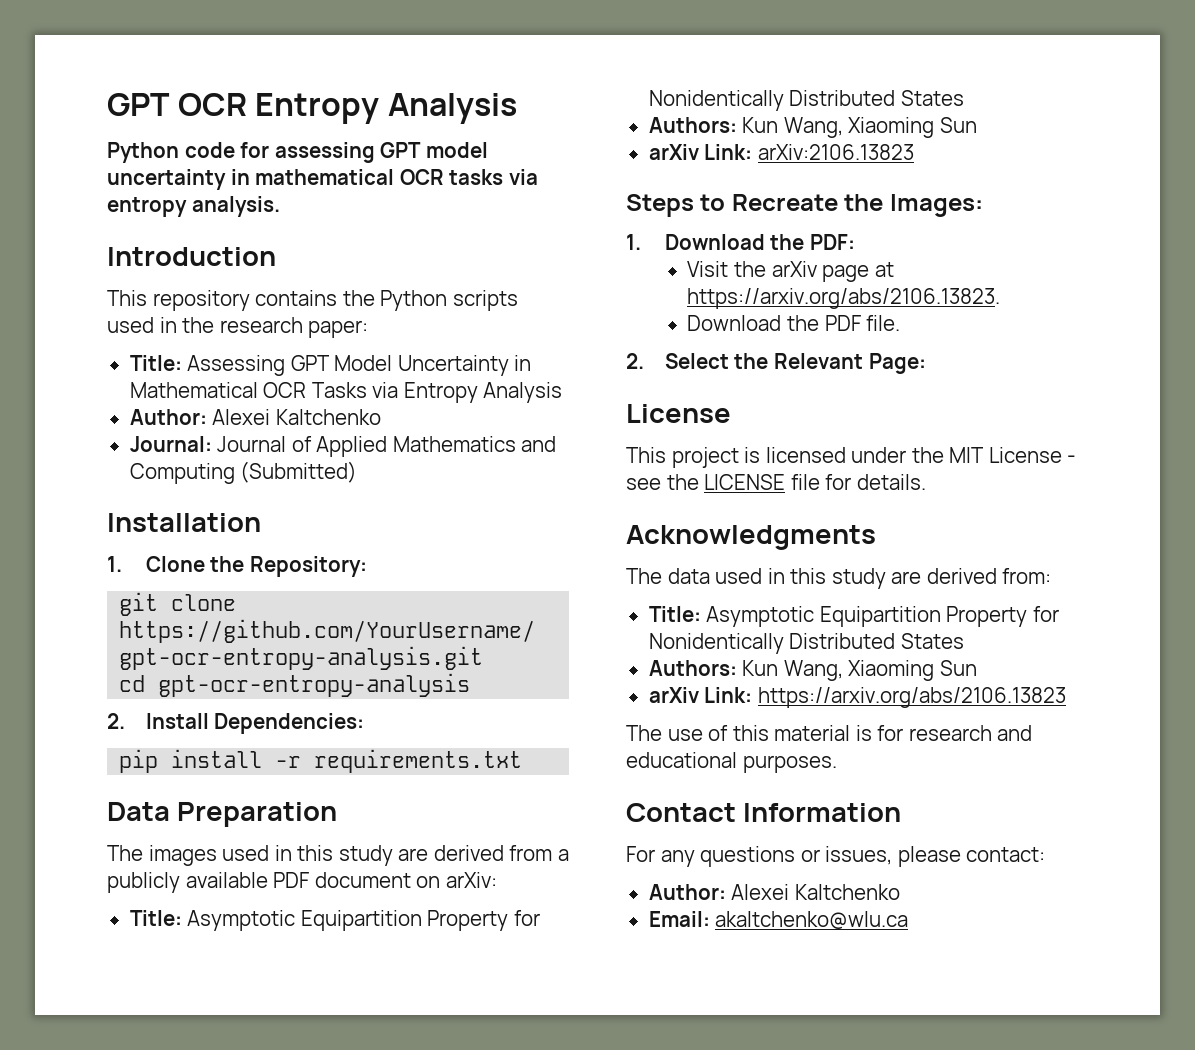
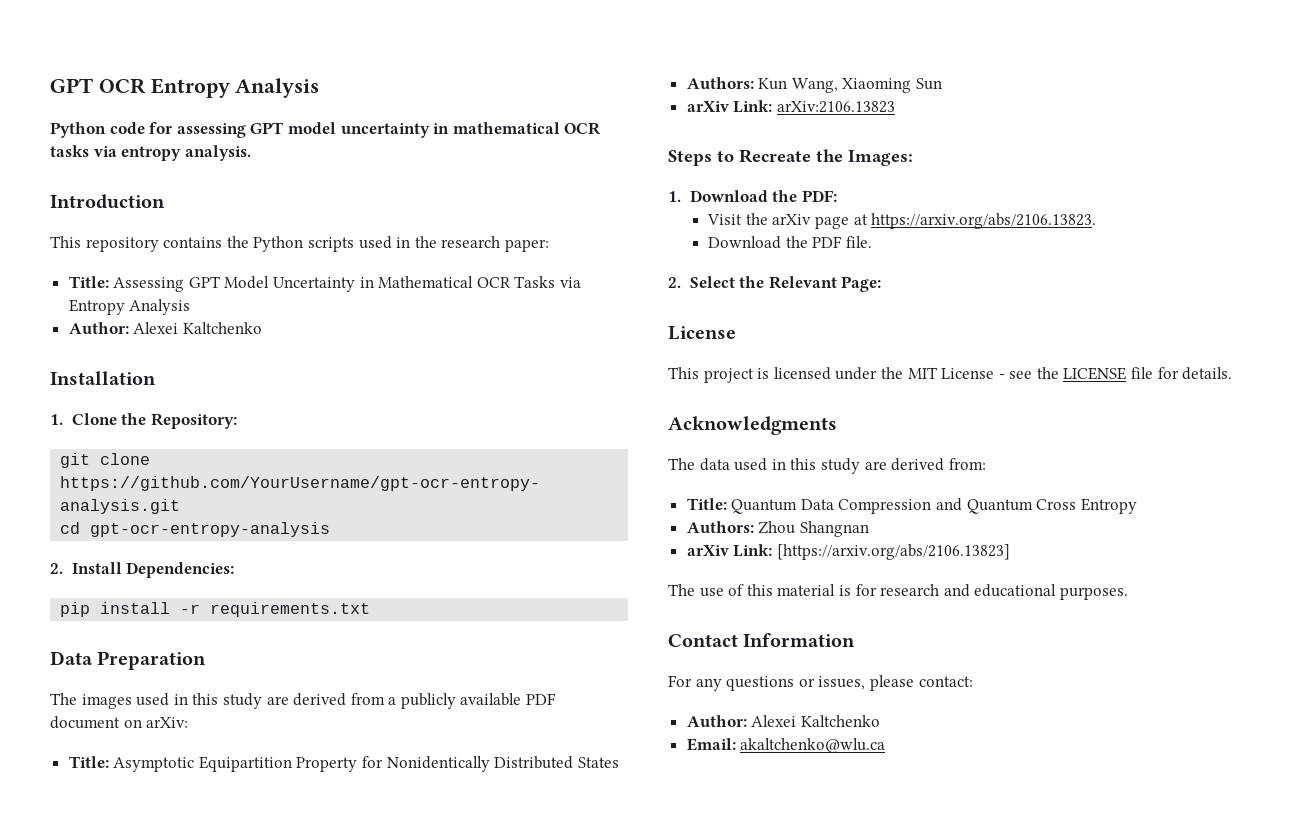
- Journal: Journal of Applied Mathematics and Computing (Submitted)
  The data used in this study are derived from:
- Title: Asymptotic Equipartition Property for Nonidentically Distributed States
- Authors: Kun Wang, Xiaoming Sun
- arXiv Link: https://arxiv.org/abs/2106.13823
+ Title: Quantum Data Compression and Quantum Cross Entropy
+ Authors: Zhou Shangnan
+ arXiv Link: [https://arxiv.org/abs/2106.13823]

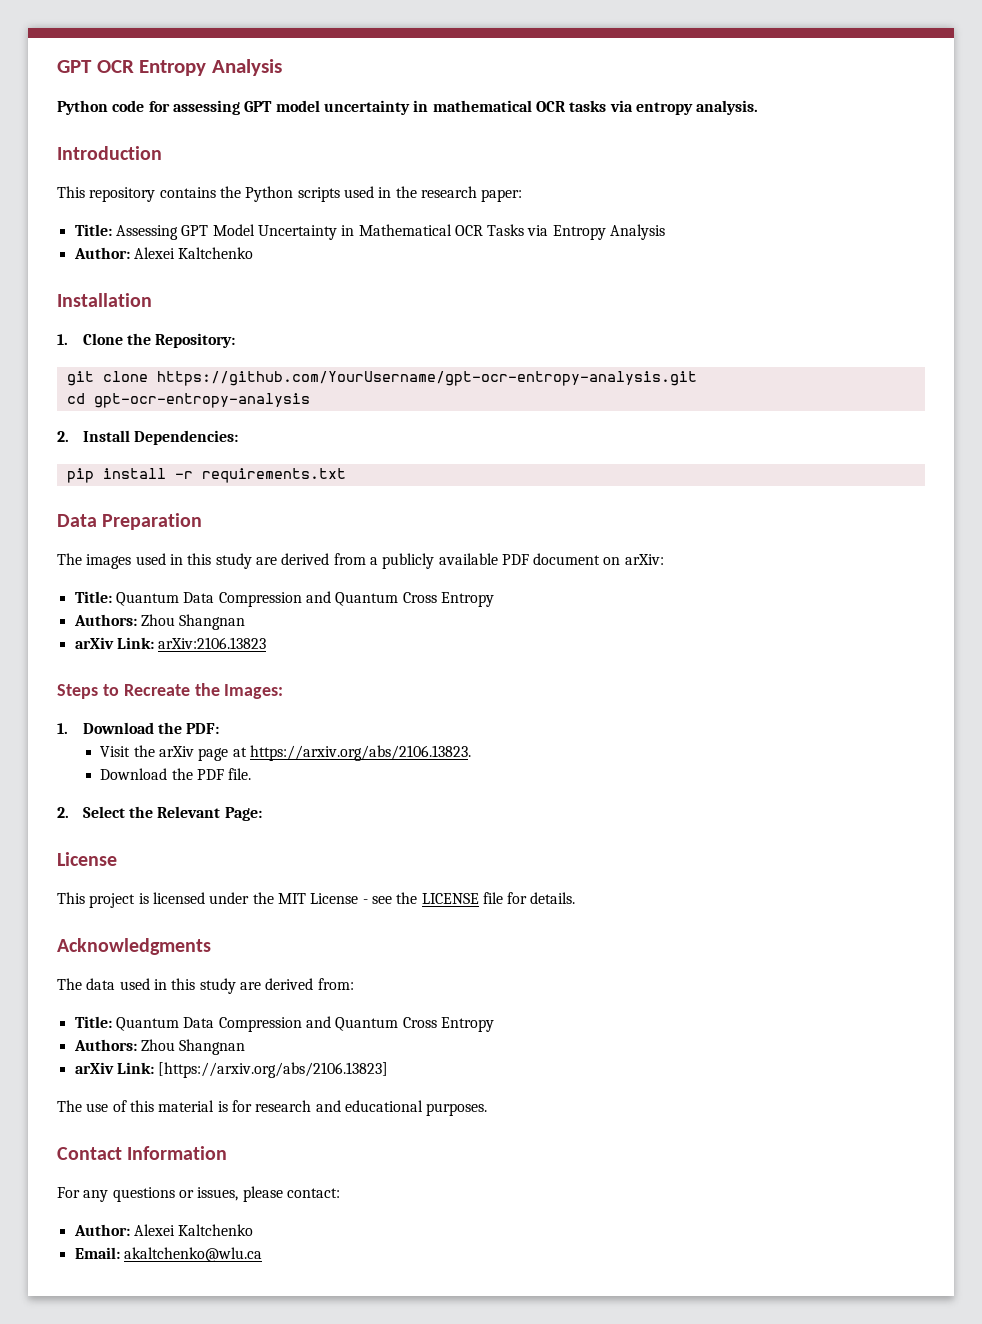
  The images used in this study are derived from a publicly available PDF document on arXiv:
- Title: Asymptotic Equipartition Property for Nonidentically Distributed States
- Authors: Kun Wang, Xiaoming Sun
+ Title: Quantum Data Compression and Quantum Cross Entropy
+ Authors: Zhou Shangnan

